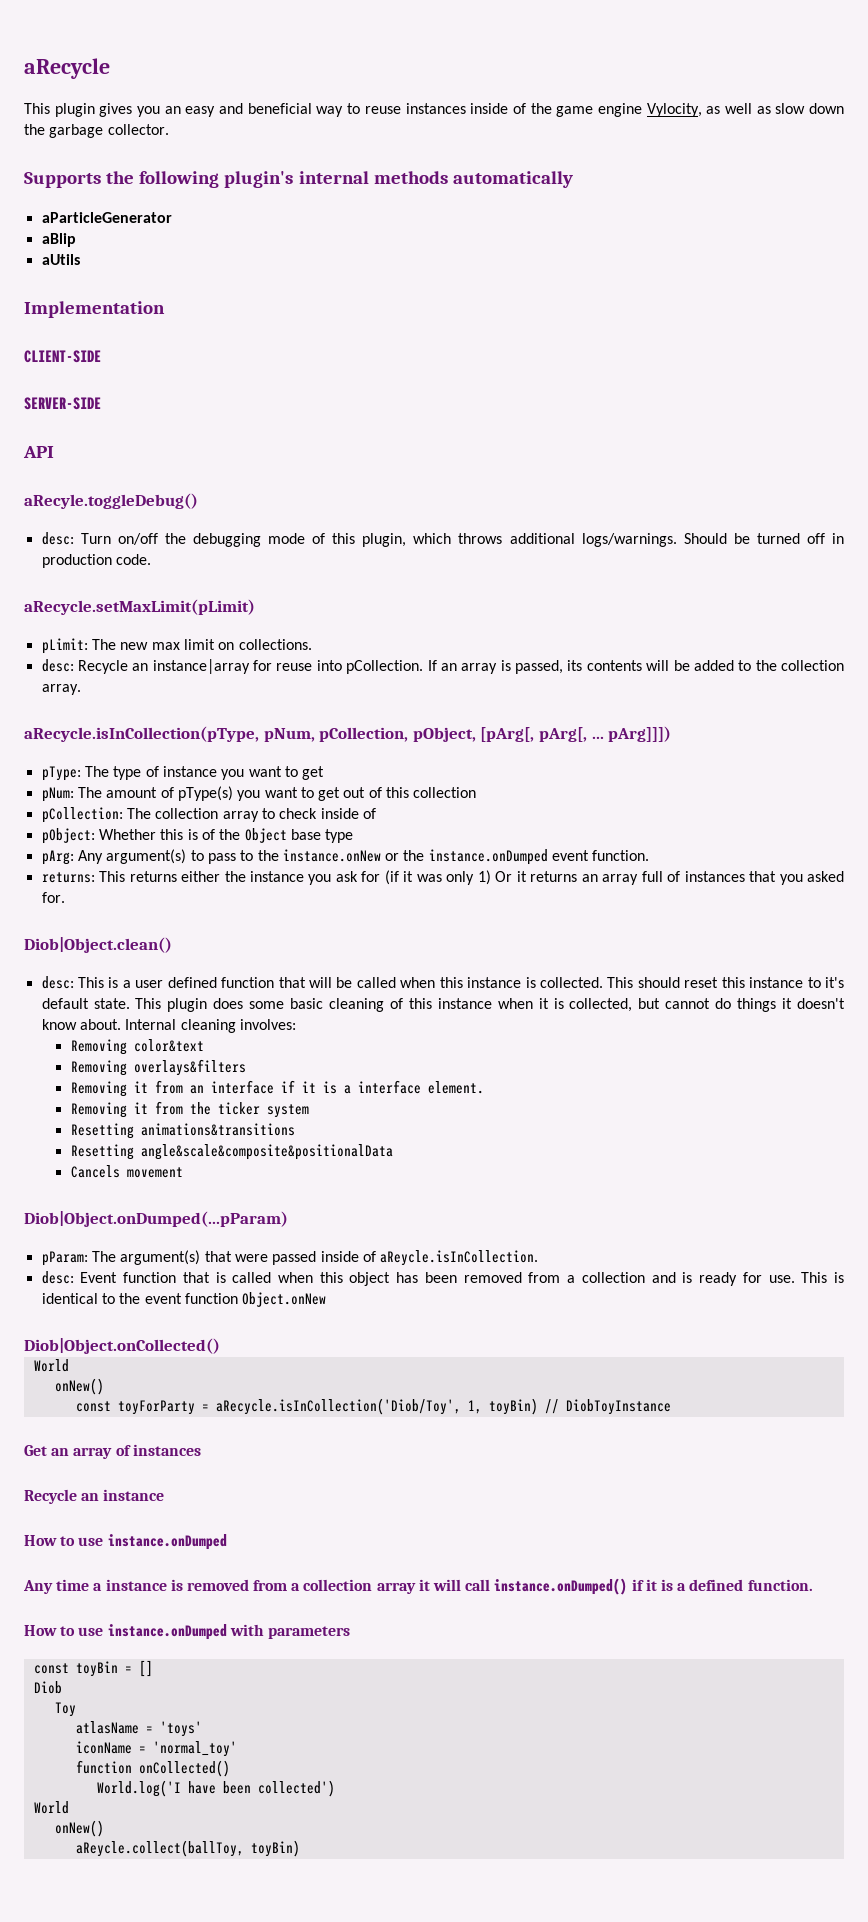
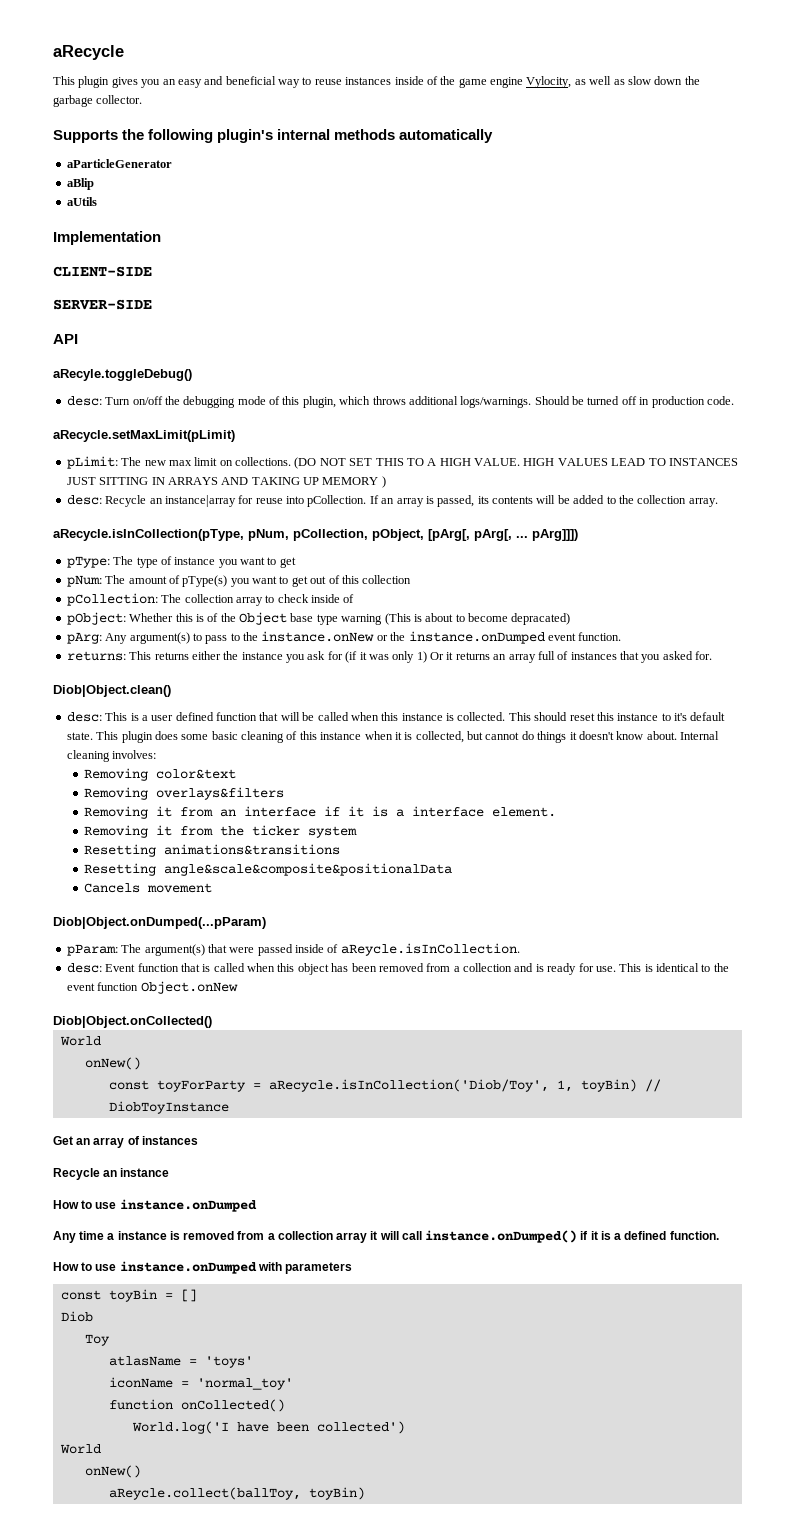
+ (DO NOT SET THIS TO A HIGH VALUE. HIGH VALUES LEAD TO INSTANCES JUST SITTING IN ARRAYS AND TAKING UP MEMORY )
- pObject: Whether this is of the Object base type
+ pObject: Whether this is of the Object base type warning (This is about to become depracated)

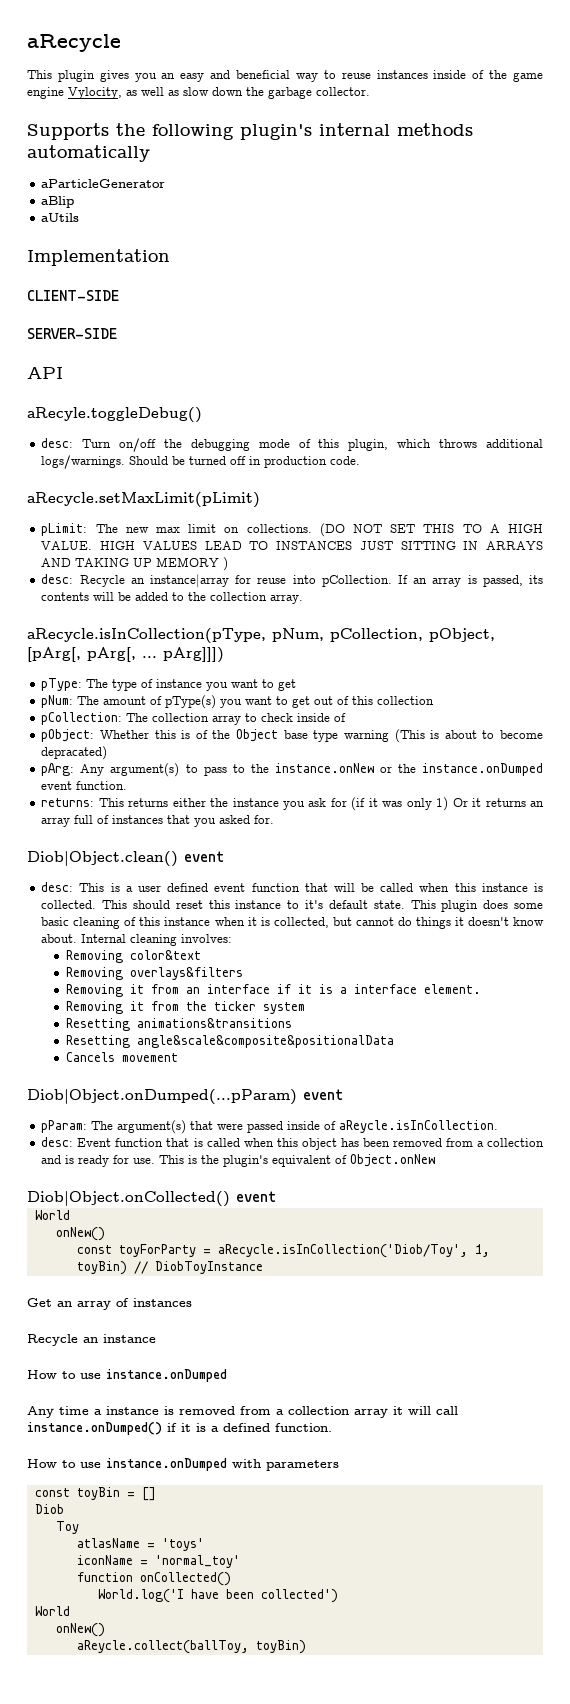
- Diob|Object.clean()
+ Diob|Object.clean() event
- desc: This is a user defined function that will be called when this instance is collected.
+ desc: This is a user defined event function that will be called when this instance is collected.
- Diob|Object.onDumped(...pParam)
+ Diob|Object.onDumped(...pParam) event
- This is identical to the event function Object.onNew
+ This is the plugin's equivalent of Object.onNew
- Diob|Object.onCollected()
+ Diob|Object.onCollected() event

